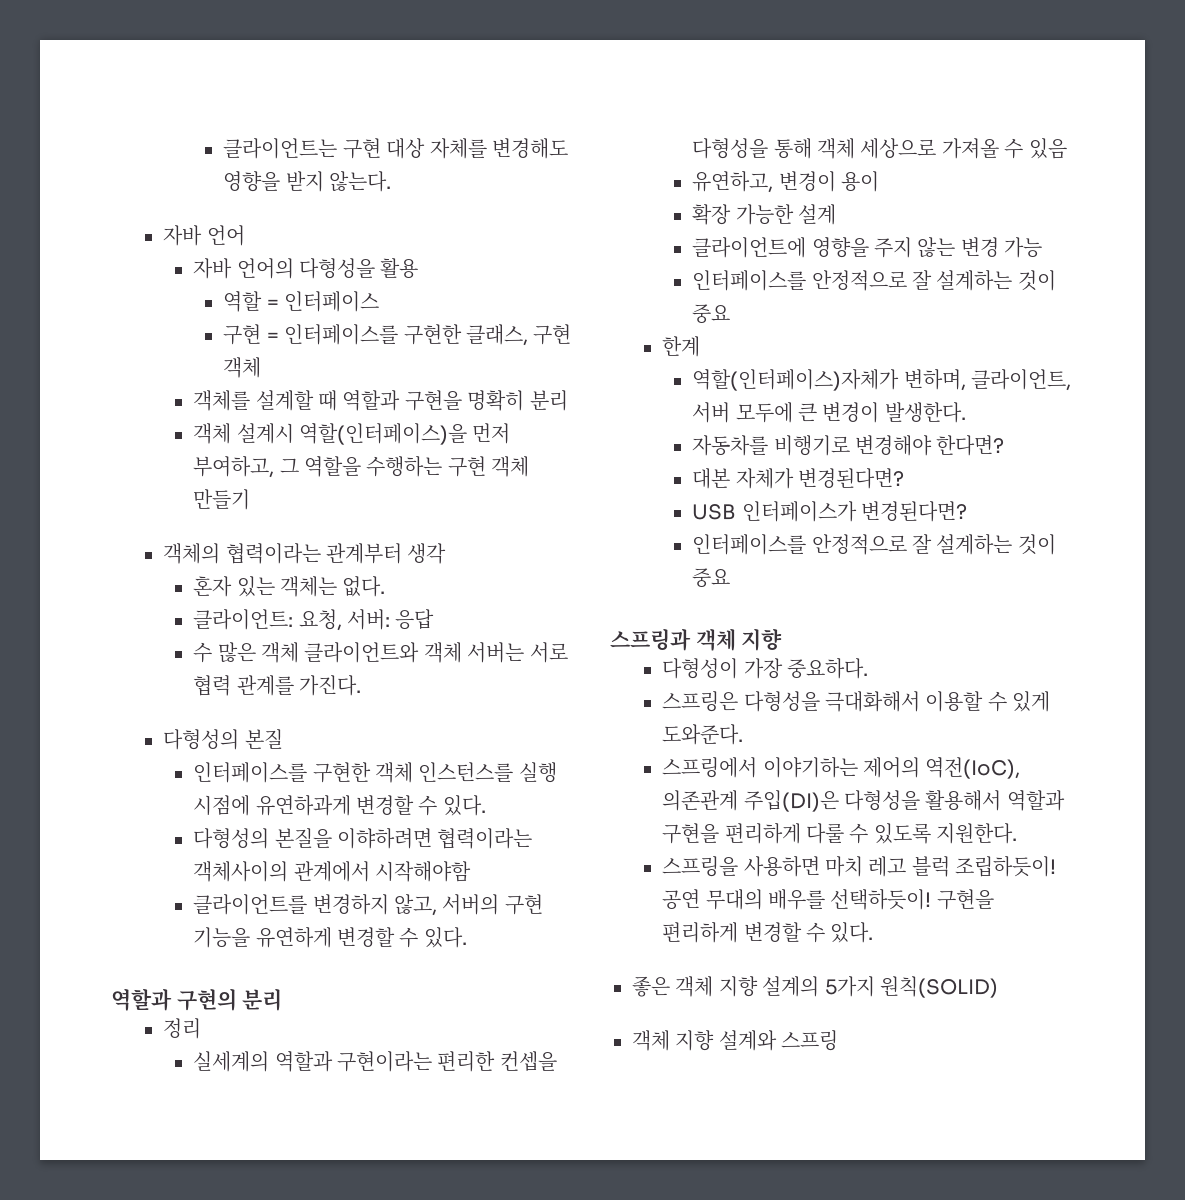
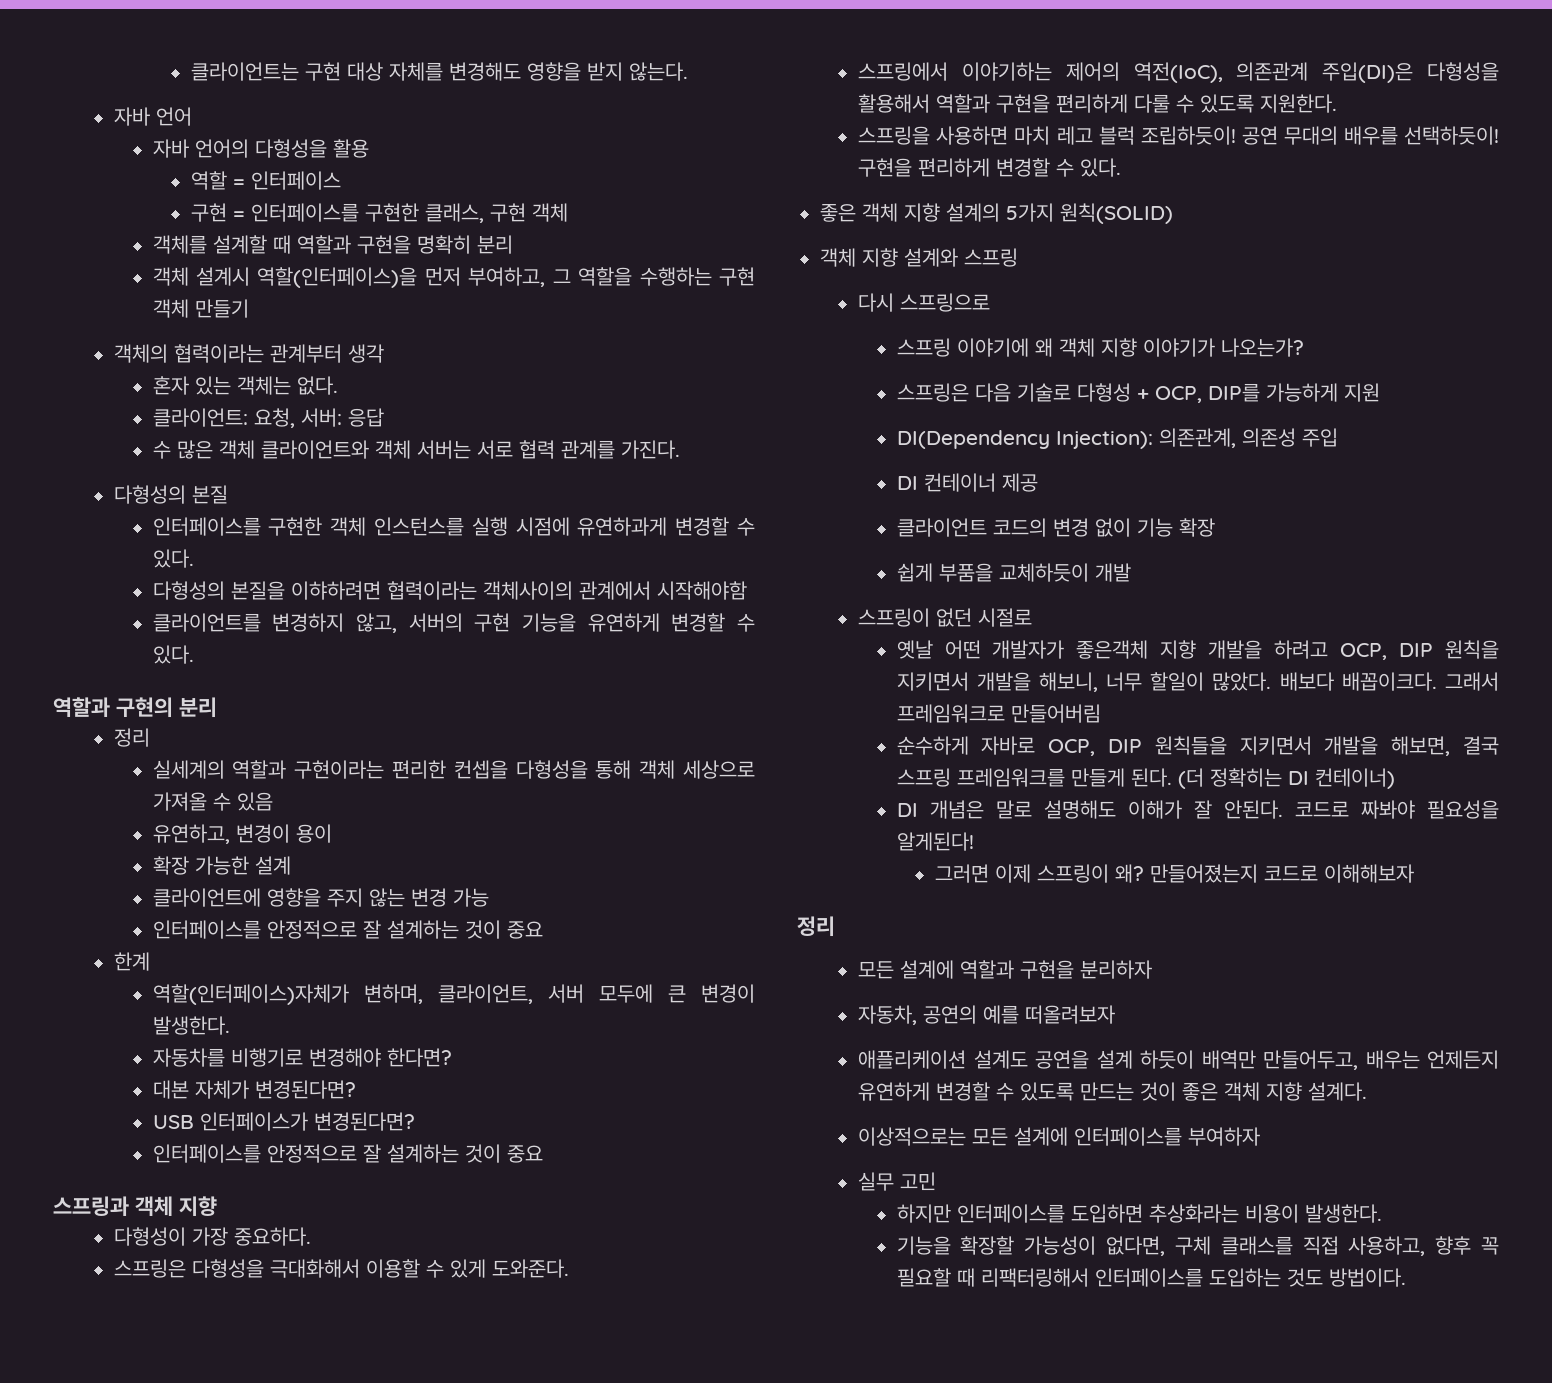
+ 다시 스프링으로
+ 스프링 이야기에 왜 객체 지향 이야기가 나오는가?
+ 스프링은 다음 기술로 다형성 + OCP, DIP를 가능하게 지원
+ DI(Dependency Injection): 의존관계, 의존성 주입
+ DI 컨테이너 제공
+ 클라이언트 코드의 변경 없이 기능 확장
+ 쉽게 부품을 교체하듯이 개발
+ 스프링이 없던 시절로
+ 옛날 어떤 개발자가 좋은객체 지향 개발을 하려고 OCP, DIP 원칙을 지키면서 개발을 해보니, 너무 할일이 많았다. 배보다 배꼽이크다. 그래서 프레임워크로 만들어버림
+ 순수하게 자바로 OCP, DIP 원칙들을 지키면서 개발을 해보면, 결국 스프링 프레임워크를 만들게 된다. (더 정확히는 DI 컨테이너)
+ DI 개념은 말로 설명해도 이해가 잘 안된다. 코드로 짜봐야 필요성을 알게된다!
+ 그러면 이제 스프링이 왜? 만들어졌는지 코드로 이해해보자
+ 정리
+ 모든 설계에 역할과 구현을 분리하자
+ 자동차, 공연의 예를 떠올려보자
+ 애플리케이션 설계도 공연을 설계 하듯이 배역만 만들어두고, 배우는 언제든지 유연하게 변경할 수 있도록 만드는 것이 좋은 객체 지향 설계다.
+ 이상적으로는 모든 설계에 인터페이스를 부여하자
+ 실무 고민
+ 하지만 인터페이스를 도입하면 추상화라는 비용이 발생한다.
+ 기능을 확장할 가능성이 없다면, 구체 클래스를 직접 사용하고, 향후 꼭 필요할 때 리팩터링해서 인터페이스를 도입하는 것도 방법이다.

